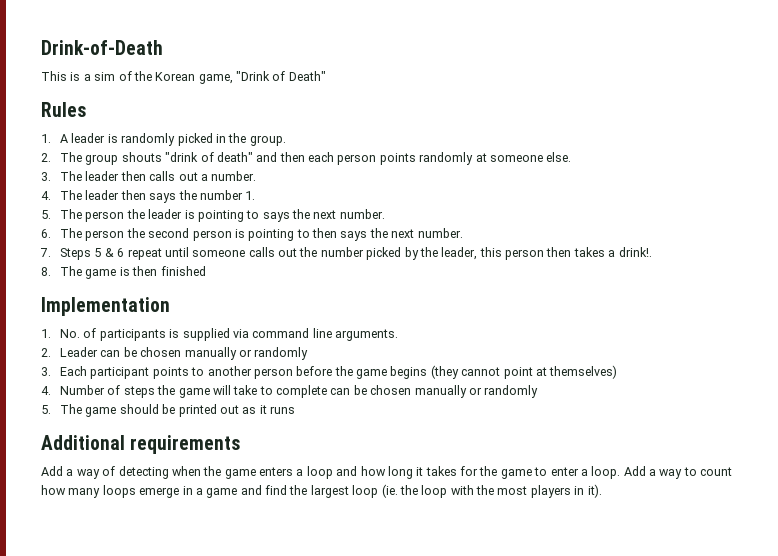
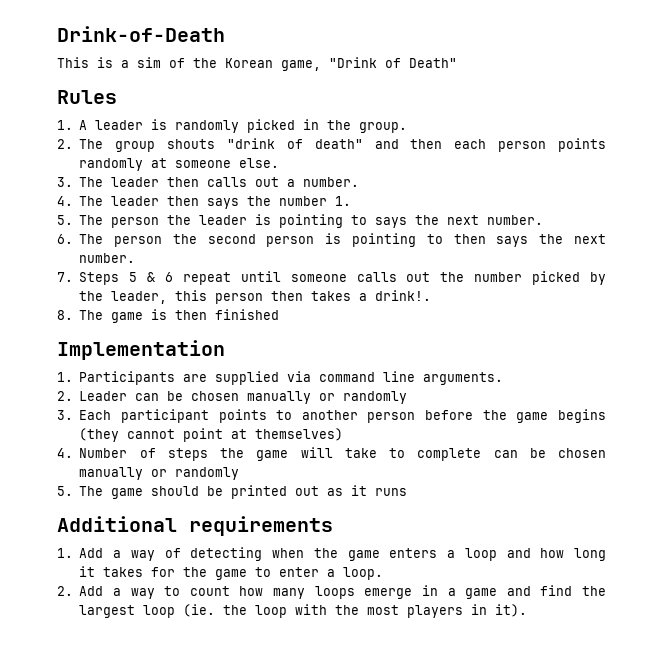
- 1. No. of participants is supplied via command line arguments.
+ 1. Participants are supplied via command line arguments.
- Add a way of detecting when the game enters a loop and how long it takes for the game to enter a loop. Add a way to count how many loops emerge in a game and find the largest loop (ie. the loop with the most players in it).
+ 1. Add a way of detecting when the game enters a loop and how long it takes for the game to enter a loop.
+ 2. Add a way to count how many loops emerge in a game and find the largest loop (ie. the loop with the most players in it).

